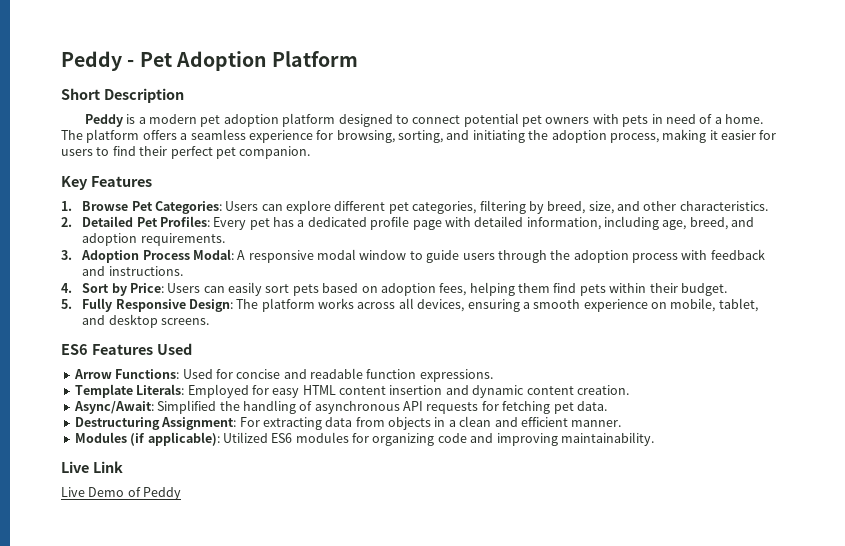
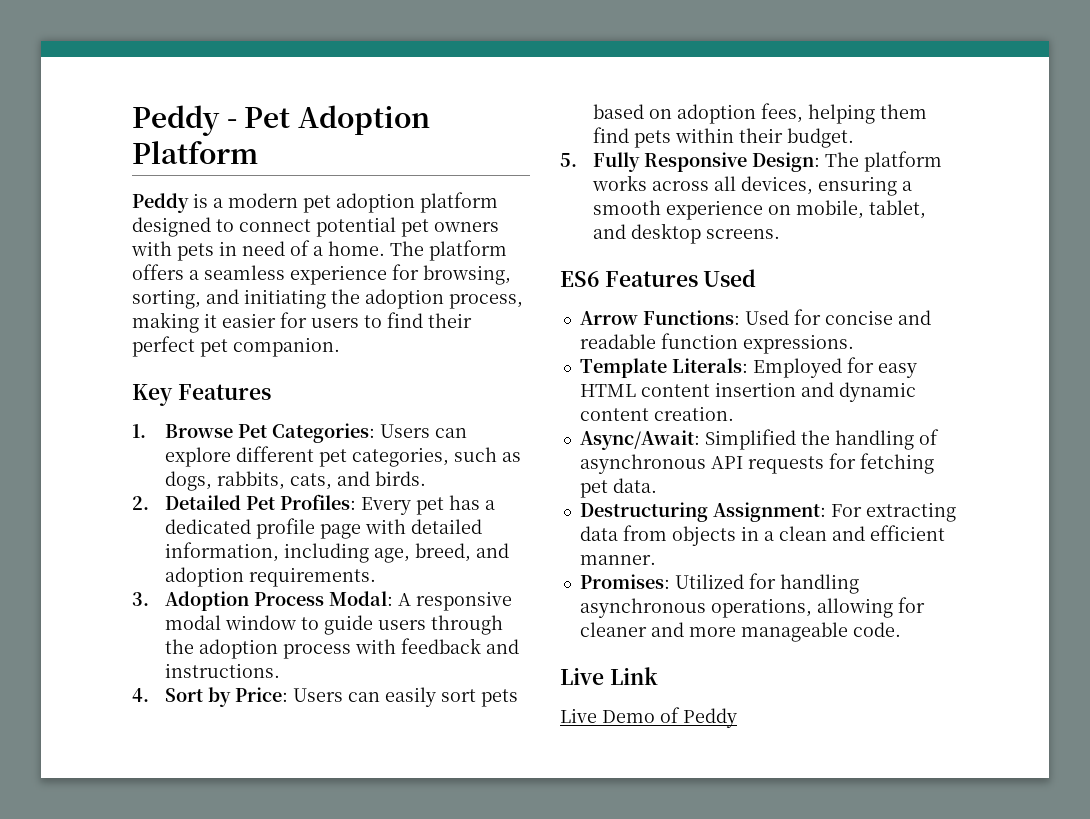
- Short Description
- 1. Browse Pet Categories: Users can explore different pet categories, filtering by breed, size, and other characteristics.
+ 1. Browse Pet Categories: Users can explore different pet categories, such as dogs, rabbits, cats, and birds.
- Modules (if applicable): Utilized ES6 modules for organizing code and improving maintainability.
+ Promises: Utilized for handling asynchronous operations, allowing for cleaner and more manageable code.

